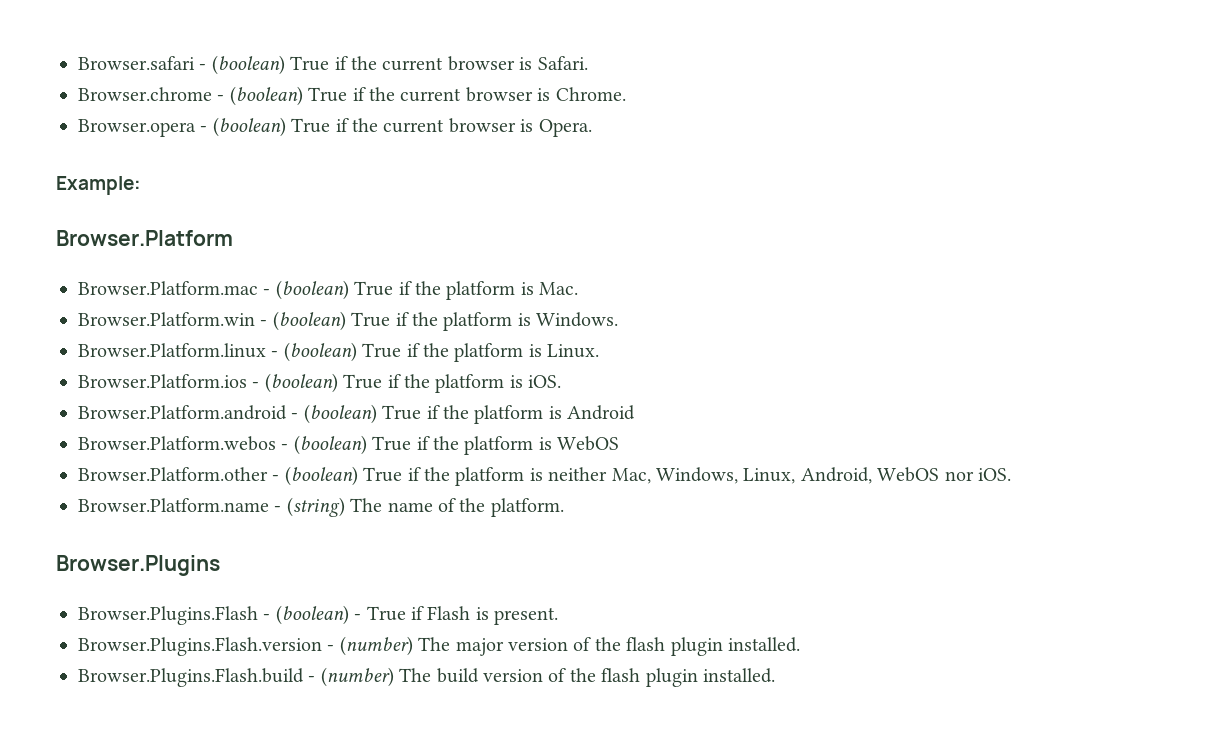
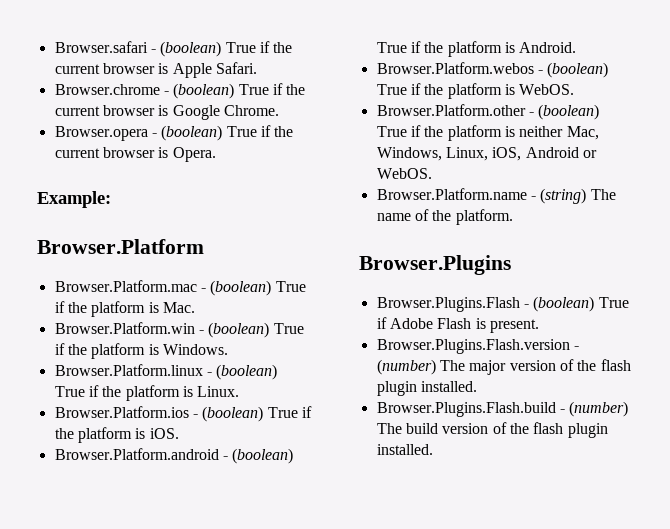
- Browser.safari - (boolean) True if the current browser is Safari.
+ Browser.safari - (boolean) True if the current browser is Apple Safari.
- Browser.chrome - (boolean) True if the current browser is Chrome.
+ Browser.chrome - (boolean) True if the current browser is Google Chrome.
- Browser.Platform.android - (boolean) True if the platform is Android
+ Browser.Platform.android - (boolean) True if the platform is Android.
- Browser.Platform.webos - (boolean) True if the platform is WebOS
+ Browser.Platform.webos - (boolean) True if the platform is WebOS.
- Browser.Platform.other - (boolean) True if the platform is neither Mac, Windows, Linux, Android, WebOS nor iOS.
+ Browser.Platform.other - (boolean) True if the platform is neither Mac, Windows, Linux, iOS, Android or WebOS.
- Browser.Plugins.Flash - (boolean) - True if Flash is present.
+ Browser.Plugins.Flash - (boolean) True if Adobe Flash is present.

